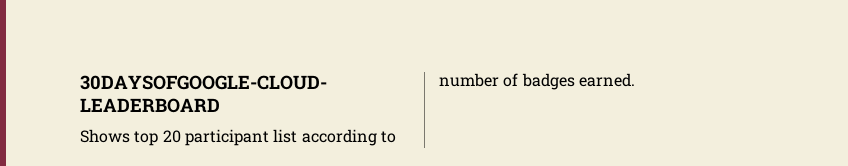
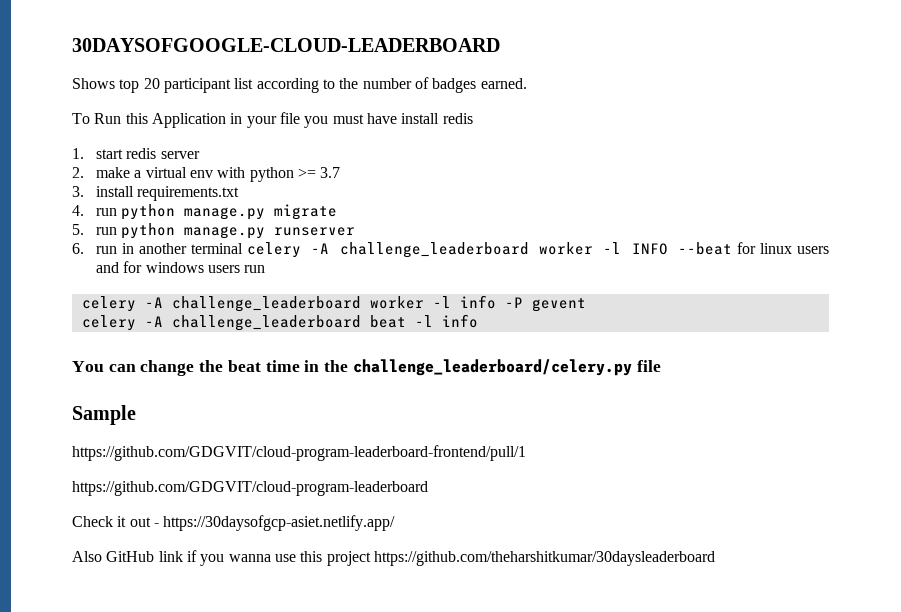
- Shows top 20 participant list according to number of badges earned.
+ Shows top 20 participant list according to the number of badges earned.
+ To Run this Application in your file you must have install redis
+ 1. start redis server
+ 2. make a virtual env with python >= 3.7
+ 3. install requirements.txt
+ 4. run python manage.py migrate
+ 5. run python manage.py runserver
+ 6. run in another terminal celery -A challenge_leaderboard worker -l INFO --beat for linux users and for windows users run
+ celery -A challenge_leaderboard worker -l info -P gevent
+ celery -A challenge_leaderboard beat -l info
+ You can change the beat time in the challenge_leaderboard/celery.py file
+ Sample
+ https://github.com/GDGVIT/cloud-program-leaderboard-frontend/pull/1
+ https://github.com/GDGVIT/cloud-program-leaderboard
+ Check it out - https://30daysofgcp-asiet.netlify.app/
+ Also GitHub link if you wanna use this project https://github.com/theharshitkumar/30daysleaderboard

